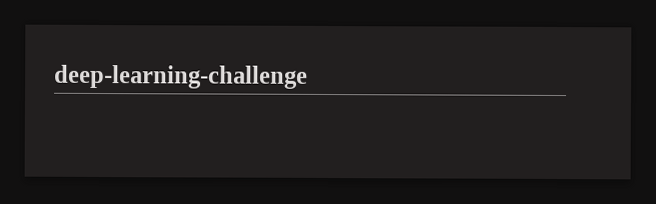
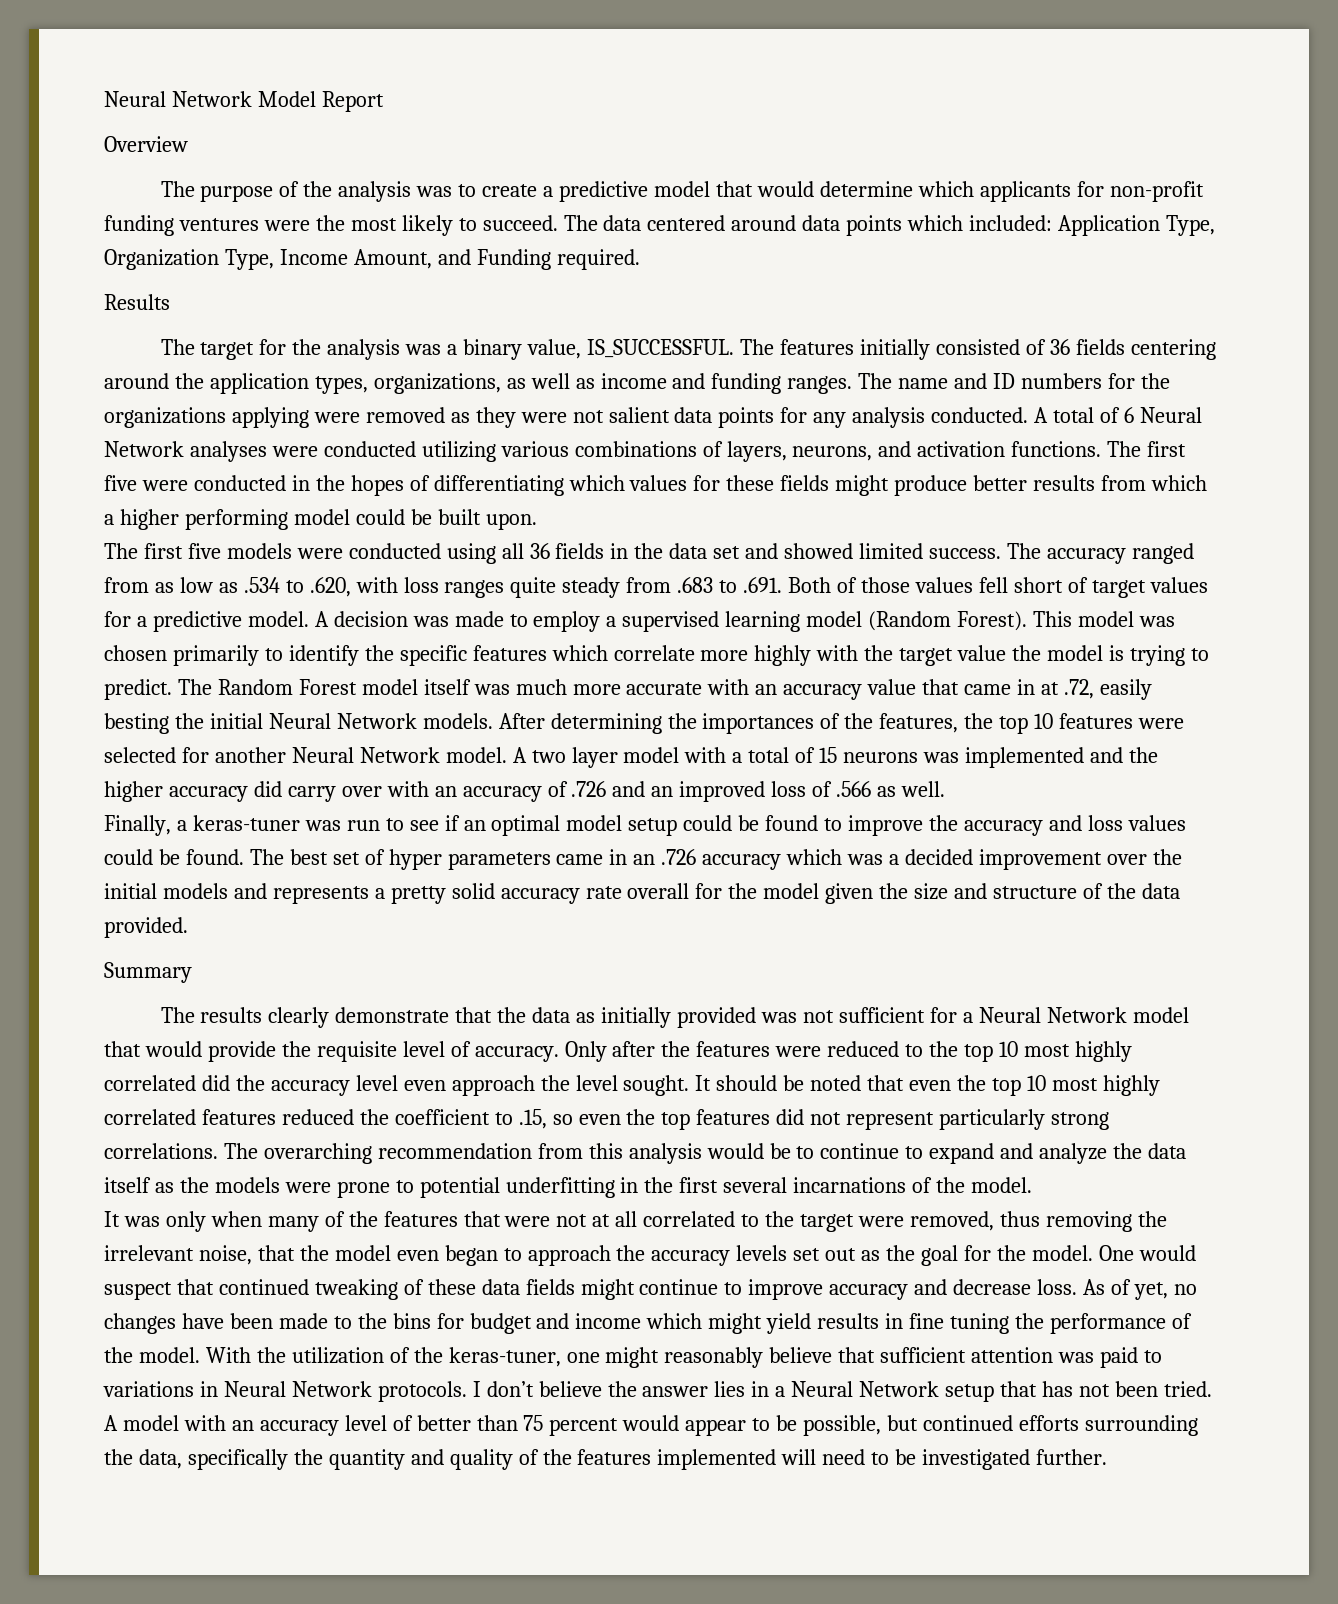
- deep-learning-challenge
+ Neural Network Model Report
+ Overview
+ The purpose of the analysis was to create a predictive model that would determine which applicants for non-profit funding ventures were the most likely to succeed. The data centered around data points which included: Application Type, Organization Type, Income Amount, and Funding required.
+ Results
+ The target for the analysis was a binary value, IS_SUCCESSFUL. The features initially consisted of 36 fields centering around the application types, organizations, as well as income and funding ranges. The name and ID numbers for the organizations applying were removed as they were not salient data points for any analysis conducted. A total of 6 Neural Network analyses were conducted utilizing various combinations of layers, neurons, and activation functions. The first five were conducted in the hopes of differentiating which values for these fields might produce better results from which a higher performing model could be built upon.
+ The first five models were conducted using all 36 fields in the data set and showed limited success. The accuracy ranged from as low as .534 to .620, with loss ranges quite steady from .683 to .691. Both of those values fell short of target values for a predictive model. A decision was made to employ a supervised learning model (Random Forest). This model was chosen primarily to identify the specific features which correlate more highly with the target value the model is trying to predict. The Random Forest model itself was much more accurate with an accuracy value that came in at .72, easily besting the initial Neural Network models. After determining the importances of the features, the top 10 features were selected for another Neural Network model. A two layer model with a total of 15 neurons was implemented and the higher accuracy did carry over with an accuracy of .726 and an improved loss of .566 as well.
+ Finally, a keras-tuner was run to see if an optimal model setup could be found to improve the accuracy and loss values could be found. The best set of hyper parameters came in an .726 accuracy which was a decided improvement over the initial models and represents a pretty solid accuracy rate overall for the model given the size and structure of the data provided.
+ Summary
+ The results clearly demonstrate that the data as initially provided was not sufficient for a Neural Network model that would provide the requisite level of accuracy. Only after the features were reduced to the top 10 most highly correlated did the accuracy level even approach the level sought. It should be noted that even the top 10 most highly correlated features reduced the coefficient to .15, so even the top features did not represent particularly strong correlations. The overarching recommendation from this analysis would be to continue to expand and analyze the data itself as the models were prone to potential underfitting in the first several incarnations of the model.
+ It was only when many of the features that were not at all correlated to the target were removed, thus removing the irrelevant noise, that the model even began to approach the accuracy levels set out as the goal for the model. One would suspect that continued tweaking of these data fields might continue to improve accuracy and decrease loss. As of yet, no changes have been made to the bins for budget and income which might yield results in fine tuning the performance of the model. With the utilization of the keras-tuner, one might reasonably believe that sufficient attention was paid to variations in Neural Network protocols. I don’t believe the answer lies in a Neural Network setup that has not been tried. A model with an accuracy level of better than 75 percent would appear to be possible, but continued efforts surrounding the data, specifically the quantity and quality of the features implemented will need to be investigated further.

